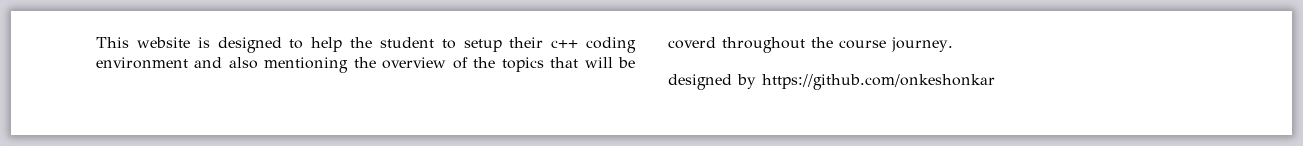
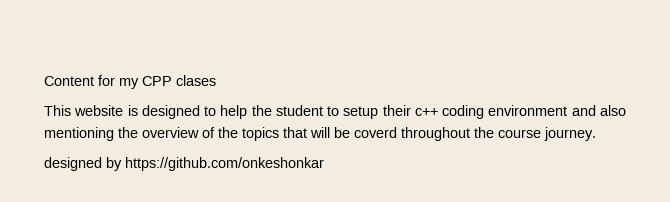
+ Content for my CPP clases

